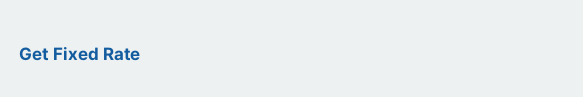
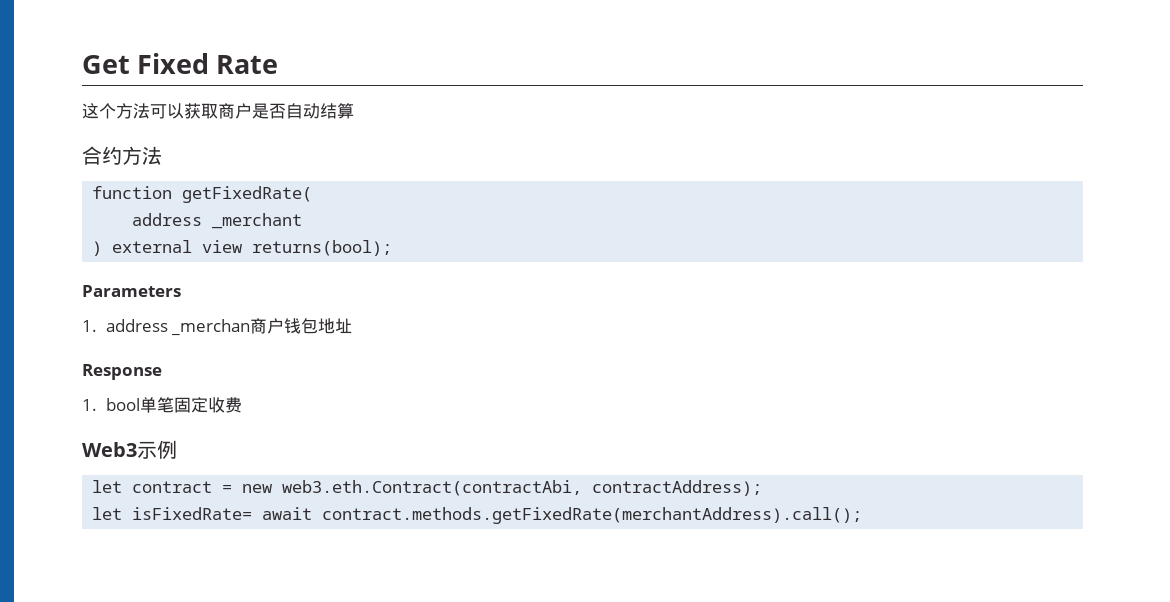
+ 这个方法可以获取商户是否自动结算
+ 合约方法
+ function getFixedRate(
+ address _merchant
+ ) external view returns(bool);
+ Parameters
+ 1. address _merchan商户钱包地址
+ Response
+ 1. bool单笔固定收费
+ Web3示例
+ let contract = new web3.eth.Contract(contractAbi, contractAddress);
+ let isFixedRate= await contract.methods.getFixedRate(merchantAddress).call();

